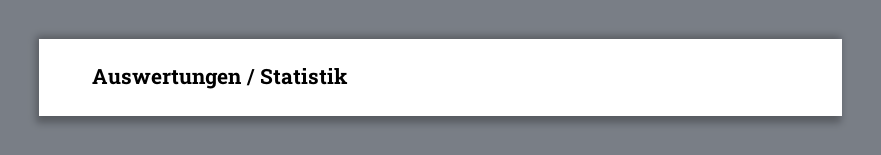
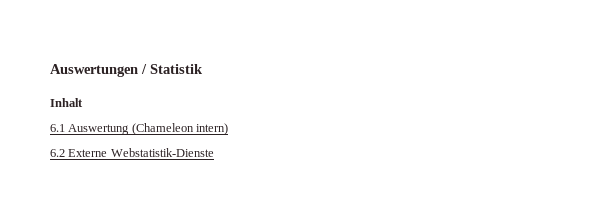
+ Inhalt
+ 6.1 Auswertung (Chameleon intern)
+ 6.2 Externe Webstatistik-Dienste

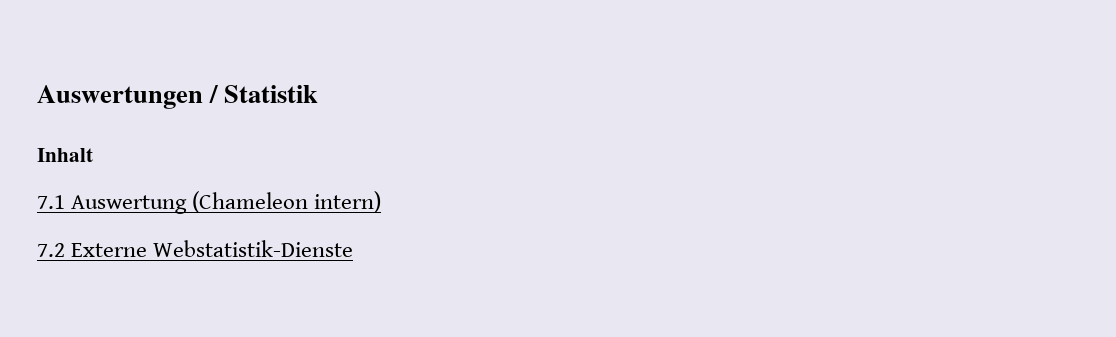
- 6.1 Auswertung (Chameleon intern)
+ 7.1 Auswertung (Chameleon intern)
- 6.2 Externe Webstatistik-Dienste
+ 7.2 Externe Webstatistik-Dienste

